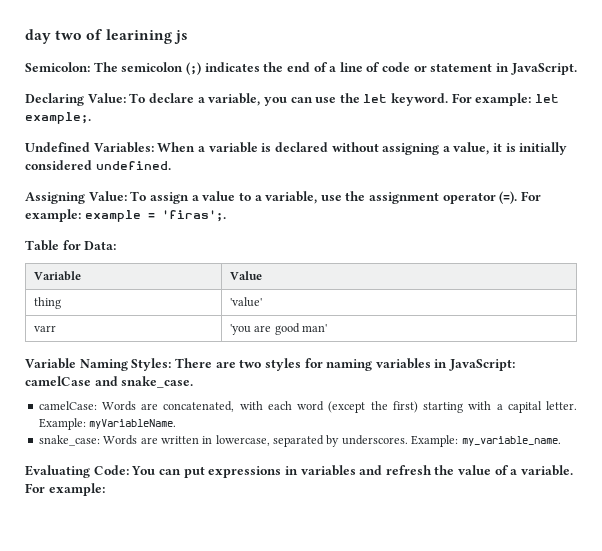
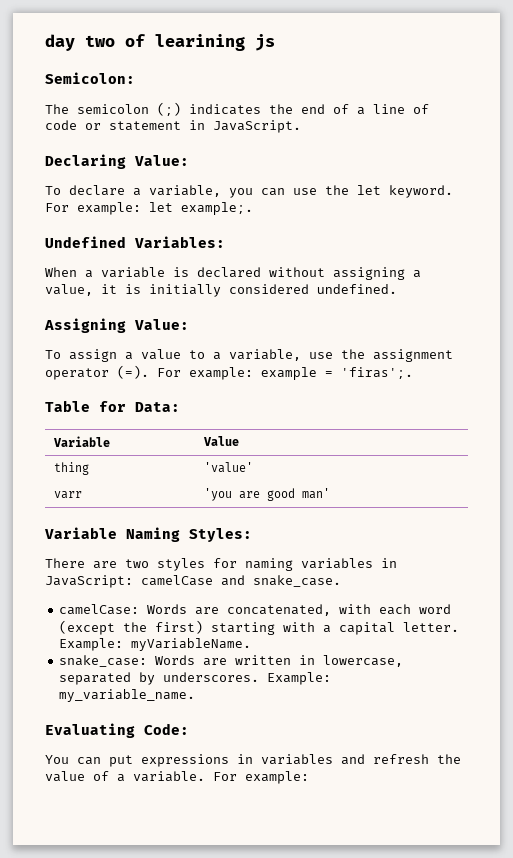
- Semicolon: The semicolon (;) indicates the end of a line of code or statement in JavaScript.
+ Semicolon:
+ The semicolon (;) indicates the end of a line of code or statement in JavaScript.
- Declaring Value: To declare a variable, you can use the let keyword.
+ Declaring Value:
+ To declare a variable, you can use the let keyword.
- Undefined Variables: When a variable is declared without assigning a value, it is initially considered undefined.
+ Undefined Variables:
+ When a variable is declared without assigning a value, it is initially considered undefined.
- Assigning Value: To assign a value to a variable, use the assignment operator (=).
+ Assigning Value:
+ To assign a value to a variable, use the assignment operator (=).
- Variable Naming Styles: There are two styles for naming variables in JavaScript: camelCase and snake_case.
+ Variable Naming Styles:
+ There are two styles for naming variables in JavaScript: camelCase and snake_case.
- Evaluating Code: You can put expressions in variables and refresh the value of a variable.
+ Evaluating Code:
+ You can put expressions in variables and refresh the value of a variable.

